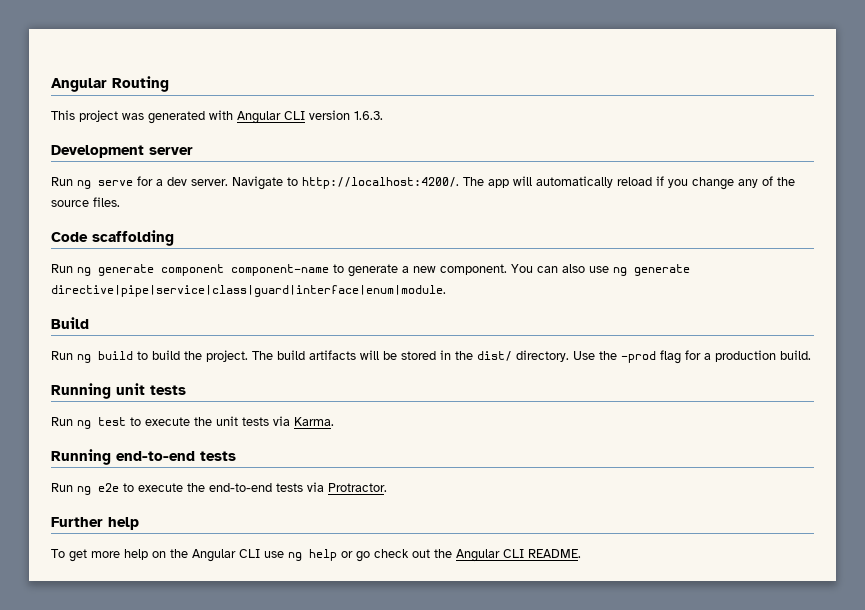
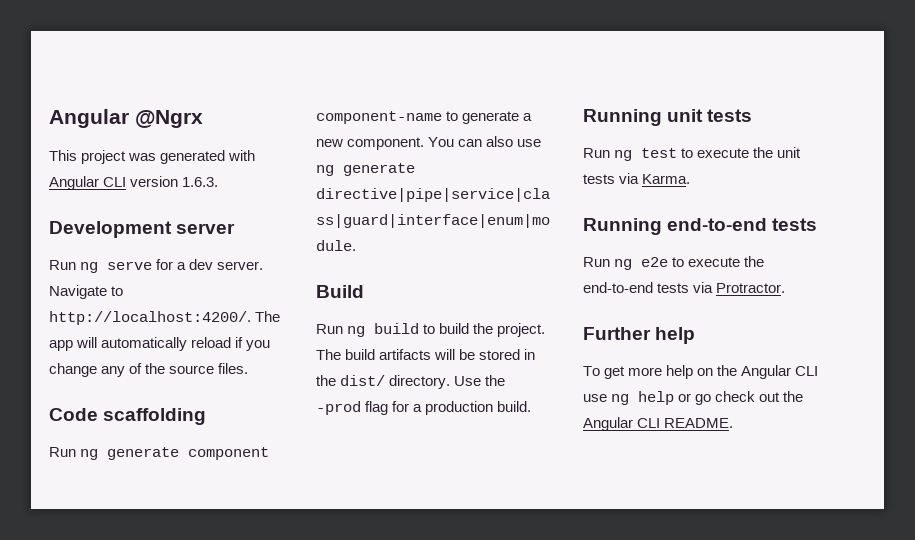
- Angular Routing
+ Angular @Ngrx

